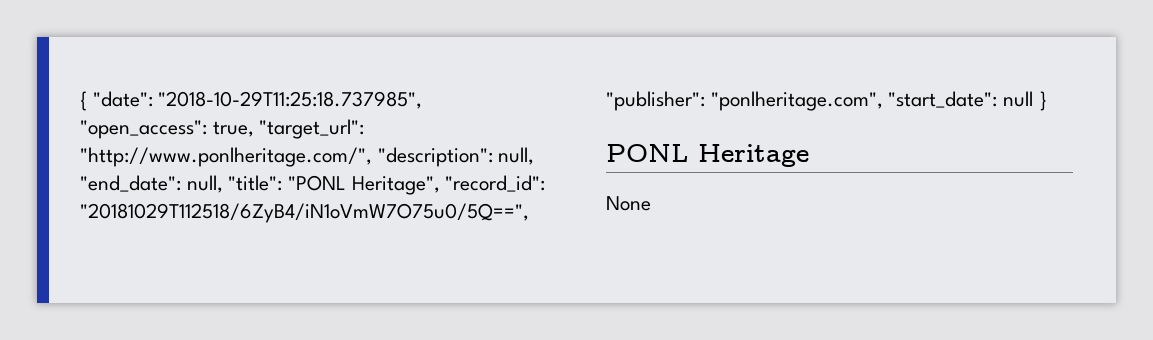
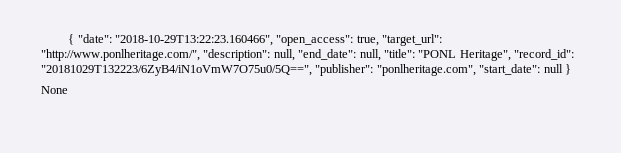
- { "date": "2018-10-29T11:25:18.737985", "open_access": true, "target_url": "http://www.ponlheritage.com/", "description": null, "end_date": null, "title": "PONL Heritage", "record_id": "20181029T112518/6ZyB4/iN1oVmW7O75u0/5Q==", "publisher": "ponlheritage.com", "start_date": null }
+ { "date": "2018-10-29T13:22:23.160466", "open_access": true, "target_url": "http://www.ponlheritage.com/", "description": null, "end_date": null, "title": "PONL Heritage", "record_id": "20181029T132223/6ZyB4/iN1oVmW7O75u0/5Q==", "publisher": "ponlheritage.com", "start_date": null }
- PONL Heritage

